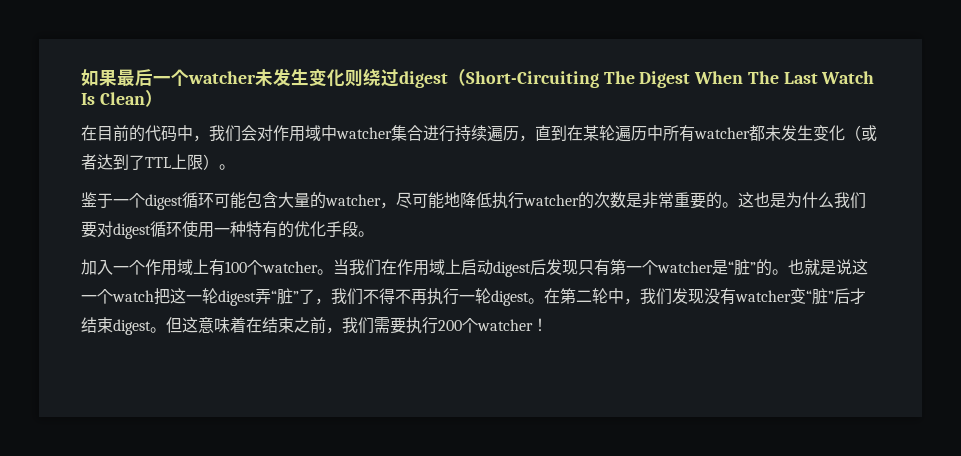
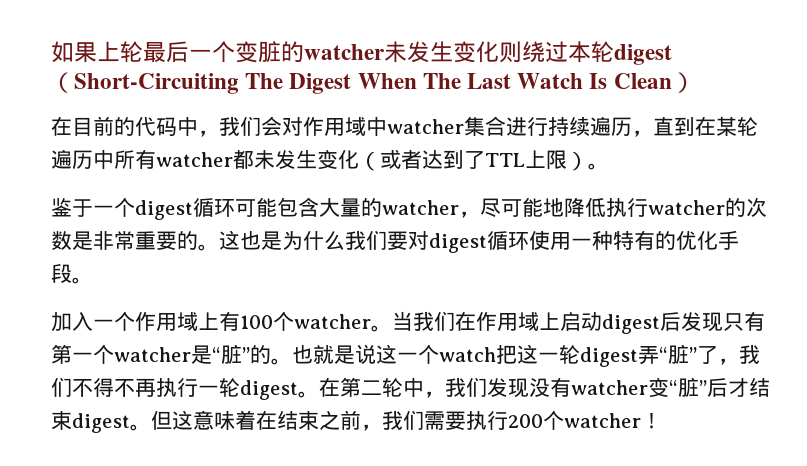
- 如果最后一个watcher未发生变化则绕过digest（Short-Circuiting The Digest When The Last Watch Is Clean）
+ 如果上轮最后一个变脏的watcher未发生变化则绕过本轮digest（Short-Circuiting The Digest When The Last Watch Is Clean）

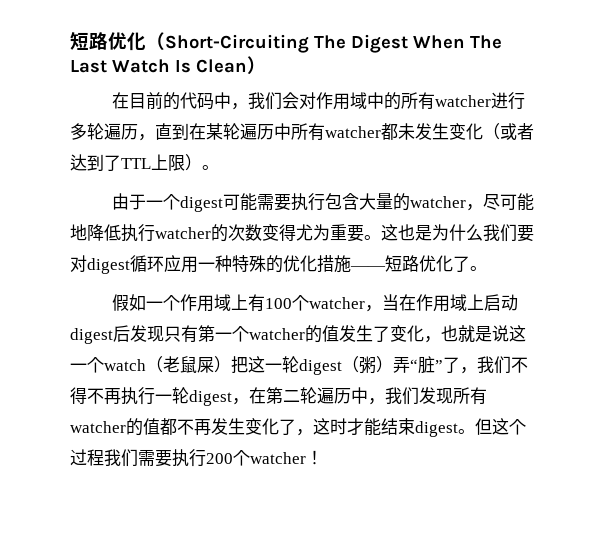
- 如果上轮最后一个变脏的watcher未发生变化则绕过本轮digest（Short-Circuiting The Digest When The Last Watch Is Clean）
+ 短路优化（Short-Circuiting The Digest When The Last Watch Is Clean）
- 在目前的代码中，我们会对作用域中watcher集合进行持续遍历，直到在某轮遍历中所有watcher都未发生变化（或者达到了TTL上限）。
+ 在目前的代码中，我们会对作用域中的所有watcher进行多轮遍历，直到在某轮遍历中所有watcher都未发生变化（或者达到了TTL上限）。
- 鉴于一个digest循环可能包含大量的watcher，尽可能地降低执行watcher的次数是非常重要的。
+ 由于一个digest可能需要执行包含大量的watcher，尽可能地降低执行watcher的次数变得尤为重要。
- 这也是为什么我们要对digest循环使用一种特有的优化手段。
- 加入一个作用域上有100个watcher。当我们在作用域上启动digest后发现只有第一个watcher是“脏”的。也就是说这一个watch把这一轮digest弄“脏”了，我们不得不再执行一轮digest。在第二轮中，我们发现没有watcher变“脏”后才结束digest。但这意味着在结束之前，我们需要执行200个watcher！
+ 这也是为什么我们要对digest循环应用一种特殊的优化措施——短路优化了。
+ 假如一个作用域上有100个watcher，当在作用域上启动digest后发现只有第一个watcher的值发生了变化，也就是说这一个watch（老鼠屎）把这一轮digest（粥）弄“脏”了，我们不得不再执行一轮digest，在第二轮遍历中，我们发现所有watcher的值都不再发生变化了，这时才能结束digest。但这个过程我们需要执行200个watcher！

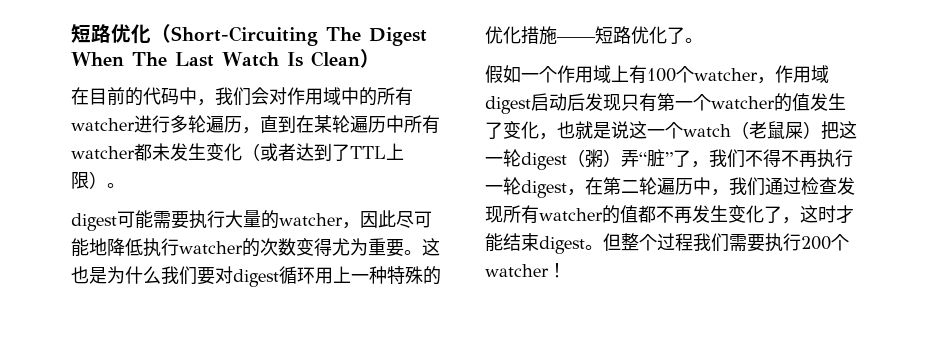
- 由于一个digest可能需要执行包含大量的watcher，尽可能地降低执行watcher的次数变得尤为重要。
+ digest可能需要执行大量的watcher，因此尽可能地降低执行watcher的次数变得尤为重要。
- 这也是为什么我们要对digest循环应用一种特殊的优化措施——短路优化了。
+ 这也是为什么我们要对digest循环用上一种特殊的优化措施——短路优化了。
- 假如一个作用域上有100个watcher，当在作用域上启动digest后发现只有第一个watcher的值发生了变化，也就是说这一个watch（老鼠屎）把这一轮digest（粥）弄“脏”了，我们不得不再执行一轮digest，在第二轮遍历中，我们发现所有watcher的值都不再发生变化了，这时才能结束digest。
+ 假如一个作用域上有100个watcher，作用域digest启动后发现只有第一个watcher的值发生了变化，也就是说这一个watch（老鼠屎）把这一轮digest（粥）弄“脏”了，我们不得不再执行一轮digest，在第二轮遍历中，我们通过检查发现所有watcher的值都不再发生变化了，这时才能结束digest。
- 但这个过程我们需要执行200个watcher！
+ 但整个过程我们需要执行200个watcher！

